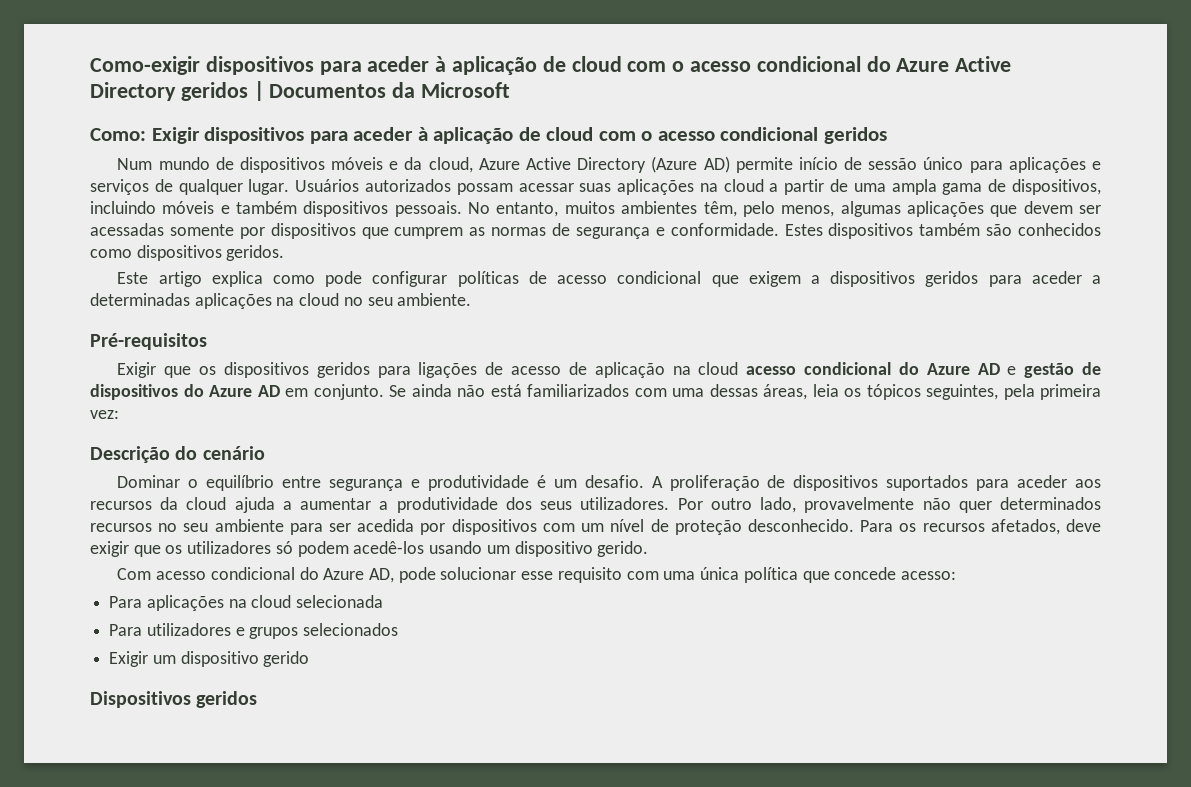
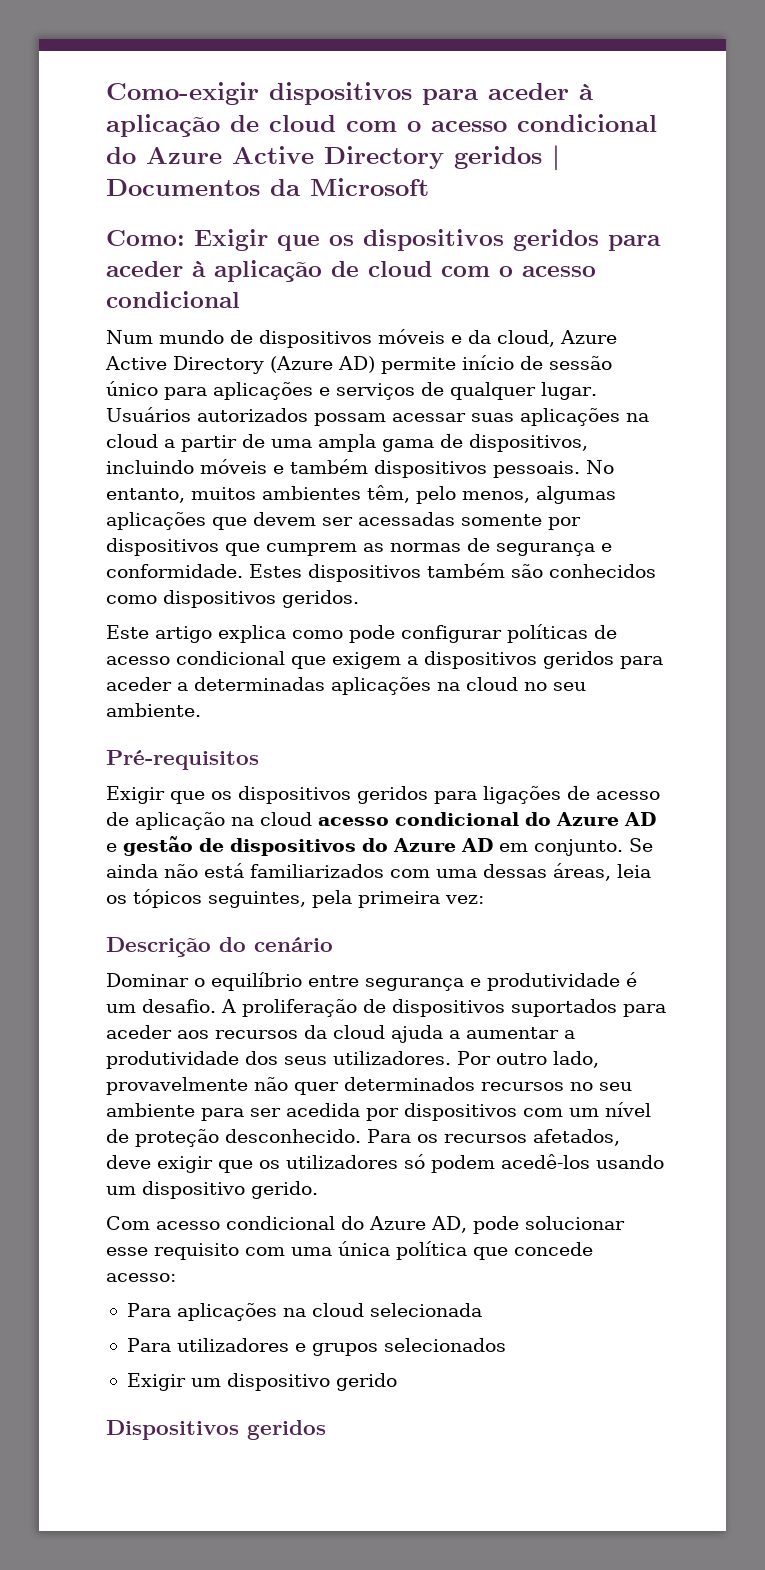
- Como: Exigir dispositivos para aceder à aplicação de cloud com o acesso condicional geridos
+ Como: Exigir que os dispositivos geridos para aceder à aplicação de cloud com o acesso condicional

